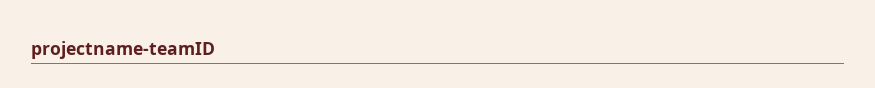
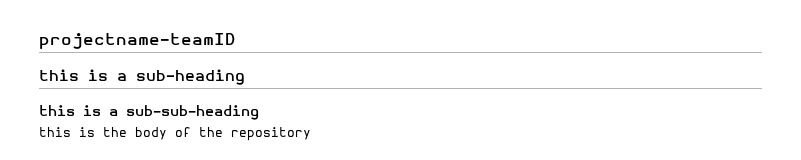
+ this is a sub-heading
+ this is a sub-sub-heading
+ this is the body of the repository

